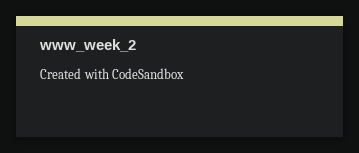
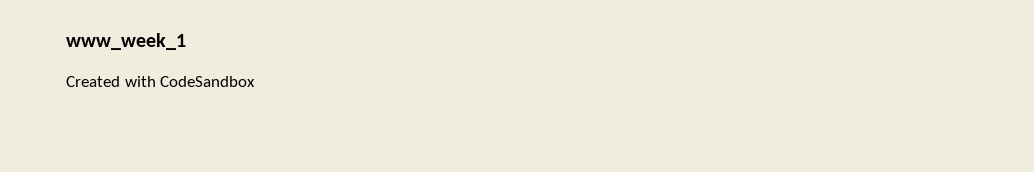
- www_week_2
+ www_week_1

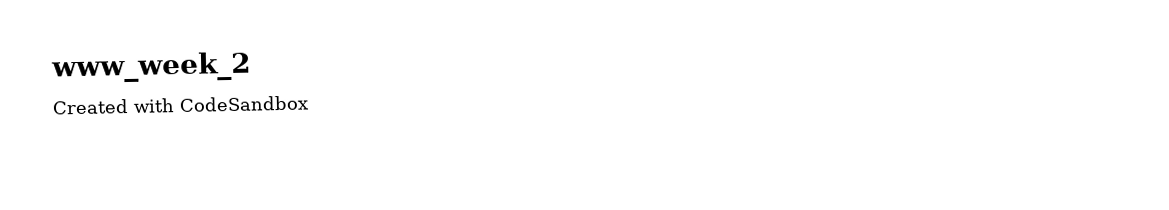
- www_week_1
+ www_week_2

